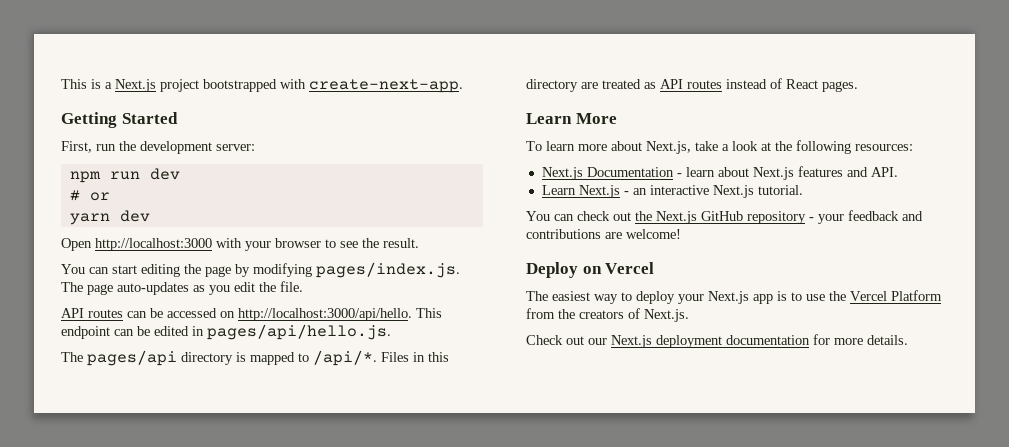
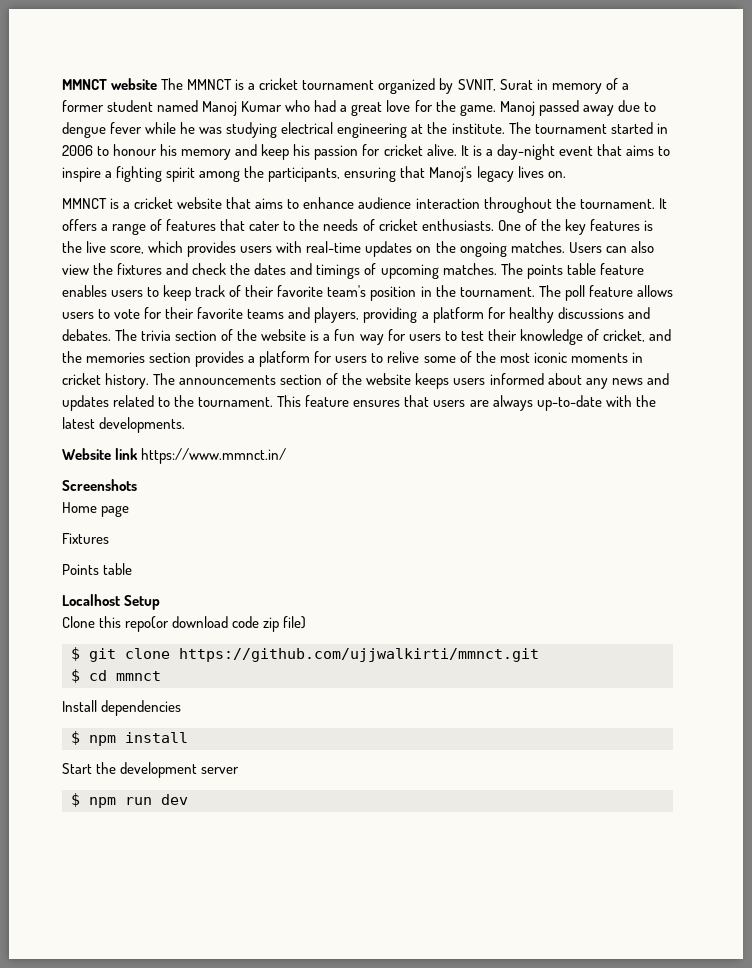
- This is a Next.js project bootstrapped with create-next-app.
- Getting Started
- First, run the development server:
- npm run dev
- # or
- yarn dev
- Open http://localhost:3000 with your browser to see the result.
- You can start editing the page by modifying pages/index.js. The page auto-updates as you edit the file.
- API routes can be accessed on http://localhost:3000/api/hello. This endpoint can be edited in pages/api/hello.js.
- The pages/api directory is mapped to /api/*. Files in this directory are treated as API routes instead of React pages.
- Learn More
- To learn more about Next.js, take a look at the following resources:
- Next.js Documentation - learn about Next.js features and API.
- Learn Next.js - an interactive Next.js tutorial.
- You can check out the Next.js GitHub repository - your feedback and contributions are welcome!
- Deploy on Vercel
- The easiest way to deploy your Next.js app is to use the Vercel Platform from the creators of Next.js.
- Check out our Next.js deployment documentation for more details.
+ MMNCT website The MMNCT is a cricket tournament organized by SVNIT, Surat in memory of a former student named Manoj Kumar who had a great love for the game. Manoj passed away due to dengue fever while he was studying electrical engineering at the institute. The tournament started in 2006 to honour his memory and keep his passion for cricket alive. It is a day-night event that aims to inspire a fighting spirit among the participants, ensuring that Manoj's legacy lives on.
+ MMNCT is a cricket website that aims to enhance audience interaction throughout the tournament. It offers a range of features that cater to the needs of cricket enthusiasts. One of the key features is the live score, which provides users with real-time updates on the ongoing matches. Users can also view the fixtures and check the dates and timings of upcoming matches. The points table feature enables users to keep track of their favorite team's position in the tournament. The poll feature allows users to vote for their favorite teams and players, providing a platform for healthy discussions and debates. The trivia section of the website is a fun way for users to test their knowledge of cricket, and the memories section provides a platform for users to relive some of the most iconic moments in cricket history. The announcements section of the website keeps users informed about any news and updates related to the tournament. This feature ensures that users are always up-to-date with the latest developments.
+ Website link https://www.mmnct.in/
+ Screenshots
+ Home page
+ Fixtures
+ Points table
+ Localhost Setup
+ Clone this repo(or download code zip file)
+ $ git clone https://github.com/ujjwalkirti/mmnct.git
+ $ cd mmnct
+ Install dependencies
+ $ npm install
+ Start the development server
+ $ npm run dev

